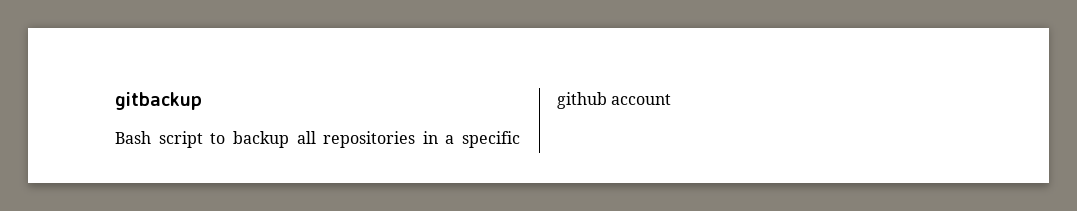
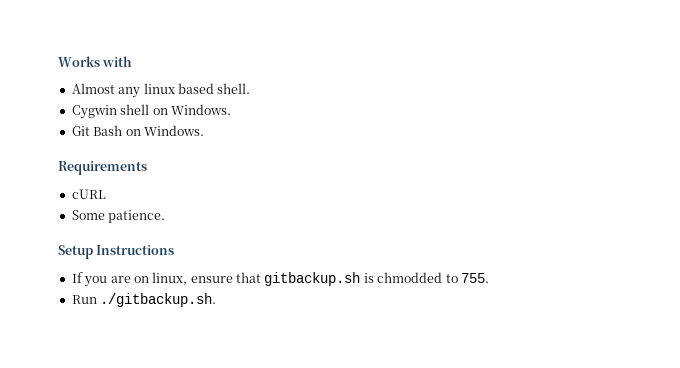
- gitbackup
- Bash script to backup all repositories in a specific github account
+ Works with
+ Almost any linux based shell.
+ Cygwin shell on Windows.
+ Git Bash on Windows.
+ Requirements
+ cURL
+ Some patience.
+ Setup Instructions
+ If you are on linux, ensure that gitbackup.sh is chmodded to 755.
+ Run ./gitbackup.sh.

